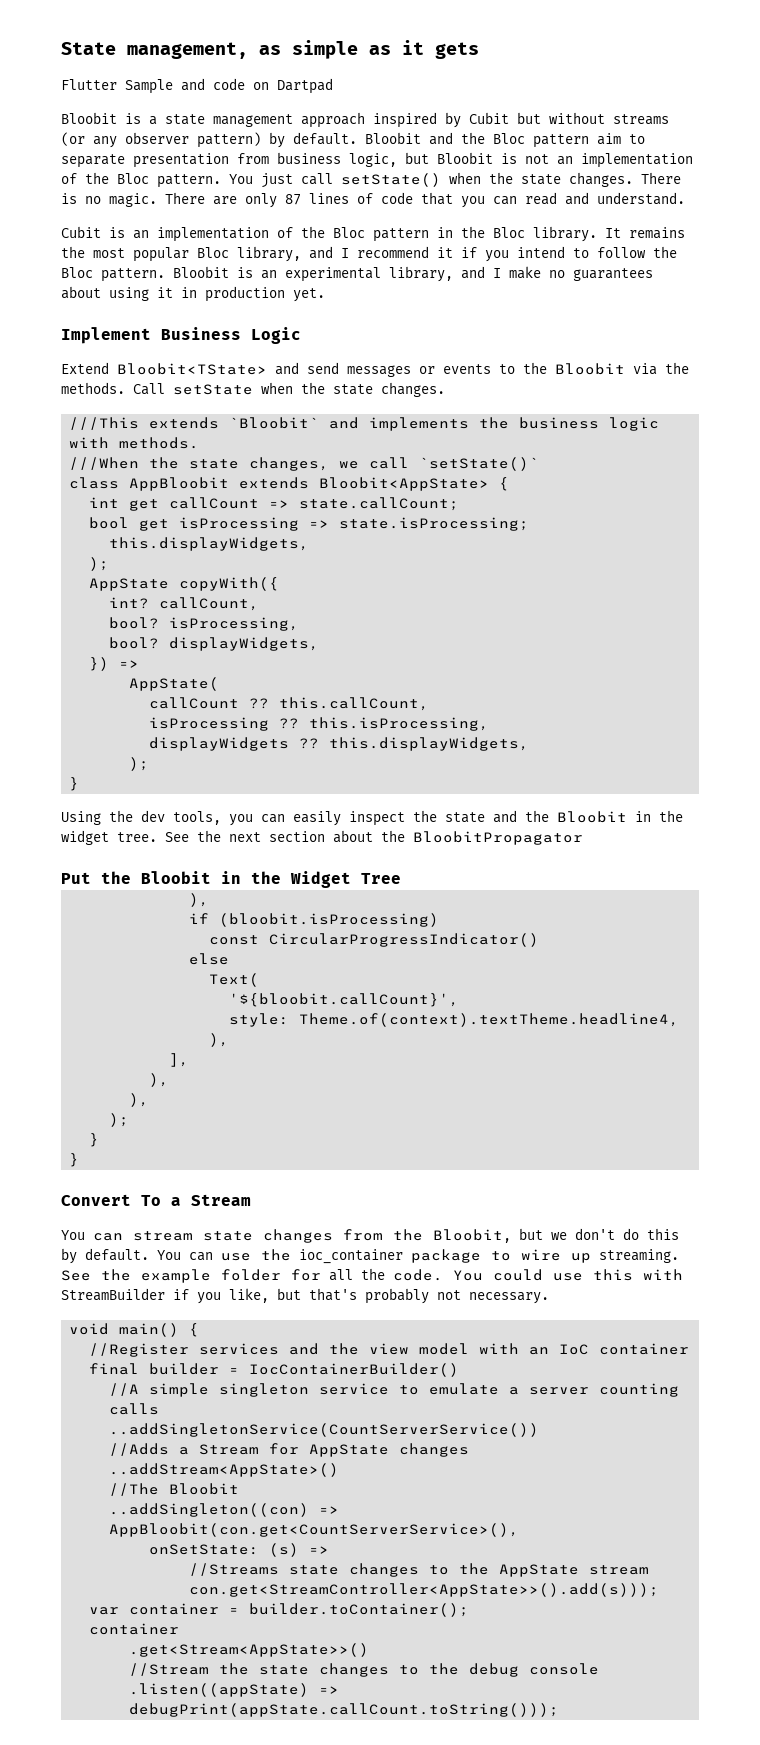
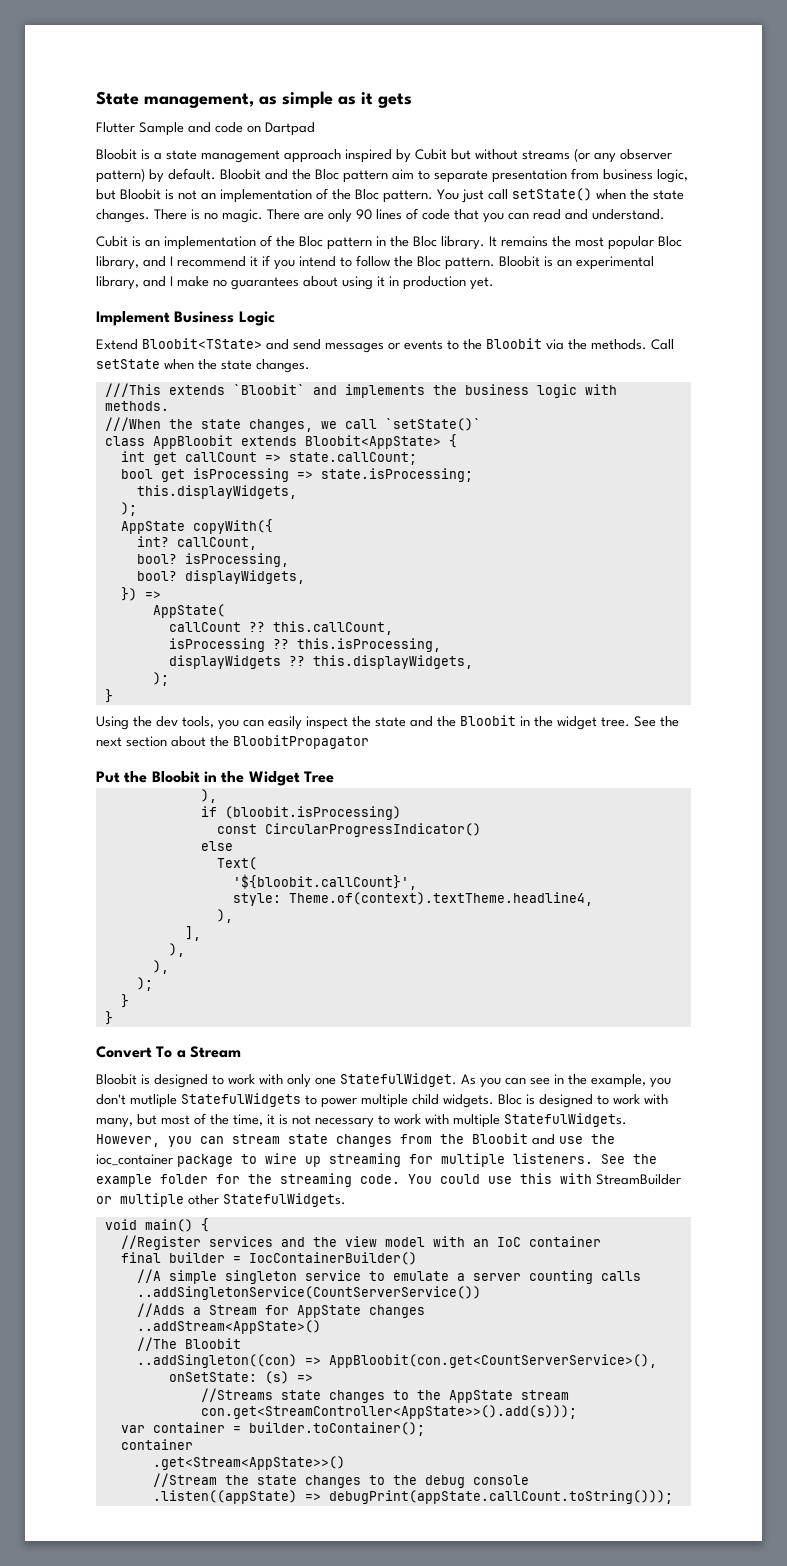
- There are only 87 lines of code that you can read and understand.
+ There are only 90 lines of code that you can read and understand.
- You can stream state changes from the Bloobit, but we don't do this by default. You can use the ioc_container package to wire up streaming.
+ Bloobit is designed to work with only one StatefulWidget. As you can see in the example, you don't mutliple StatefulWidgets to power multiple child widgets. Bloc is designed to work with many, but most of the time, it is not necessary to work with multiple StatefulWidgets. However, you can stream state changes from the Bloobit and use the ioc_container package to wire up streaming for multiple listeners.
- See the example folder for all the code.
+ See the example folder for the streaming code.
- You could use this with StreamBuilder if you like, but that's probably not necessary.
+ You could use this with StreamBuilder or multiple other StatefulWidgets.

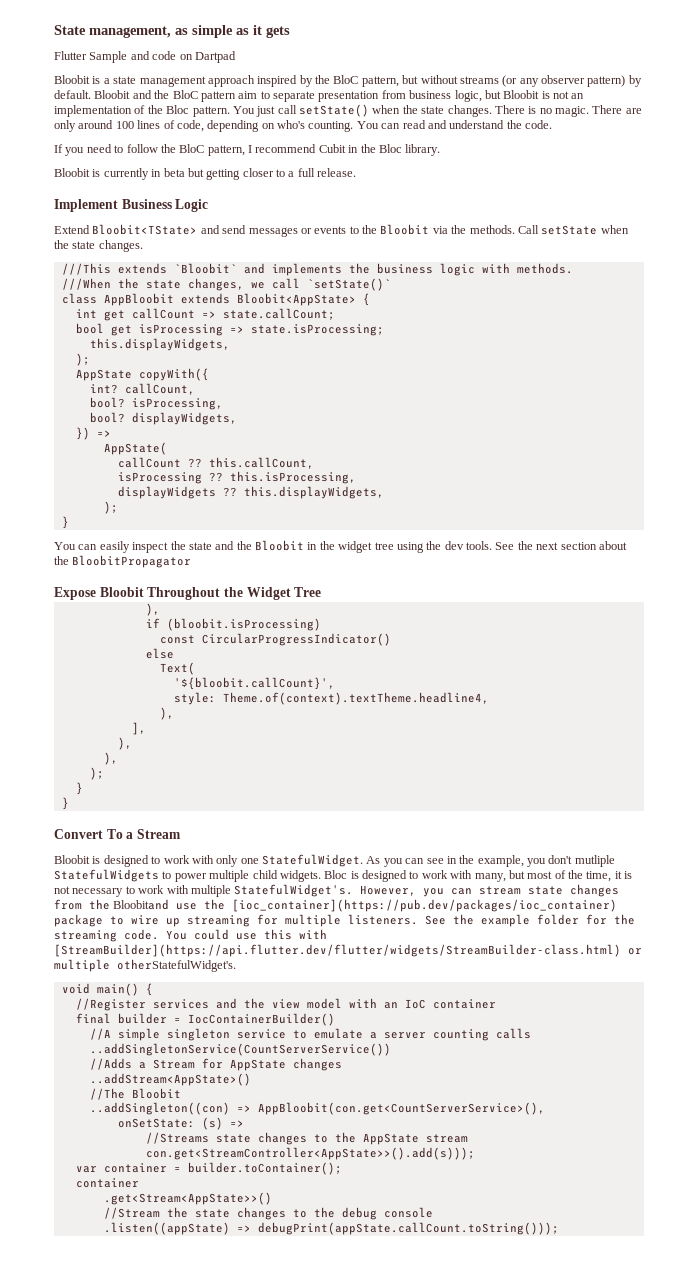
- Bloobit is a state management approach inspired by Cubit but without streams (or any observer pattern) by default.
+ Bloobit is a state management approach inspired by the BloC pattern, but without streams (or any observer pattern) by default.
- Bloobit and the Bloc pattern aim to separate presentation from business logic, but Bloobit is not an implementation of the Bloc pattern.
+ Bloobit and the BloC pattern aim to separate presentation from business logic, but Bloobit is not an implementation of the Bloc pattern.
- There are only 90 lines of code that you can read and understand.
- Cubit is an implementation of the Bloc pattern in the Bloc library. It remains the most popular Bloc library, and I recommend it if you intend to follow the Bloc pattern. Bloobit is an experimental library, and I make no guarantees about using it in production yet.
+ There are only around 100 lines of code, depending on who's counting. You can read and understand the code.
+ If you need to follow the BloC pattern, I recommend Cubit in the Bloc library.
+ Bloobit is currently in beta but getting closer to a full release.
- Using the dev tools, you can easily inspect the state and the Bloobit in the widget tree.
+ You can easily inspect the state and the Bloobit in the widget tree using the dev tools.
- Put the Bloobit in the Widget Tree
+ Expose Bloobit Throughout the Widget Tree
- Bloc is designed to work with many, but most of the time, it is not necessary to work with multiple StatefulWidgets.
+ Bloc is designed to work with many, but most of the time, it is not necessary to work with multiple StatefulWidget's.
- However, you can stream state changes from the Bloobit and use the ioc_container package to wire up streaming for multiple listeners.
+ However, you can stream state changes from the Bloobitand use the [ioc_container](https://pub.dev/packages/ioc_container) package to wire up streaming for multiple listeners.
- You could use this with StreamBuilder or multiple other StatefulWidgets.
+ You could use this with [StreamBuilder](https://api.flutter.dev/flutter/widgets/StreamBuilder-class.html) or multiple otherStatefulWidget's.

